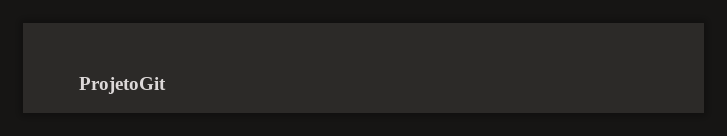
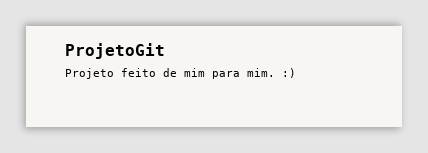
+ Projeto feito de mim para mim. :)

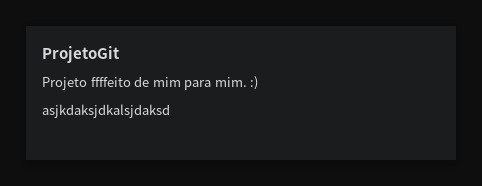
- Projeto feito de mim para mim. :)
+ Projeto ffffeito de mim para mim. :)
+ asjkdaksjdkalsjdaksd

